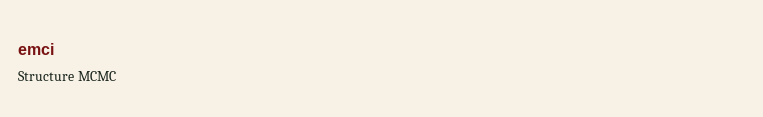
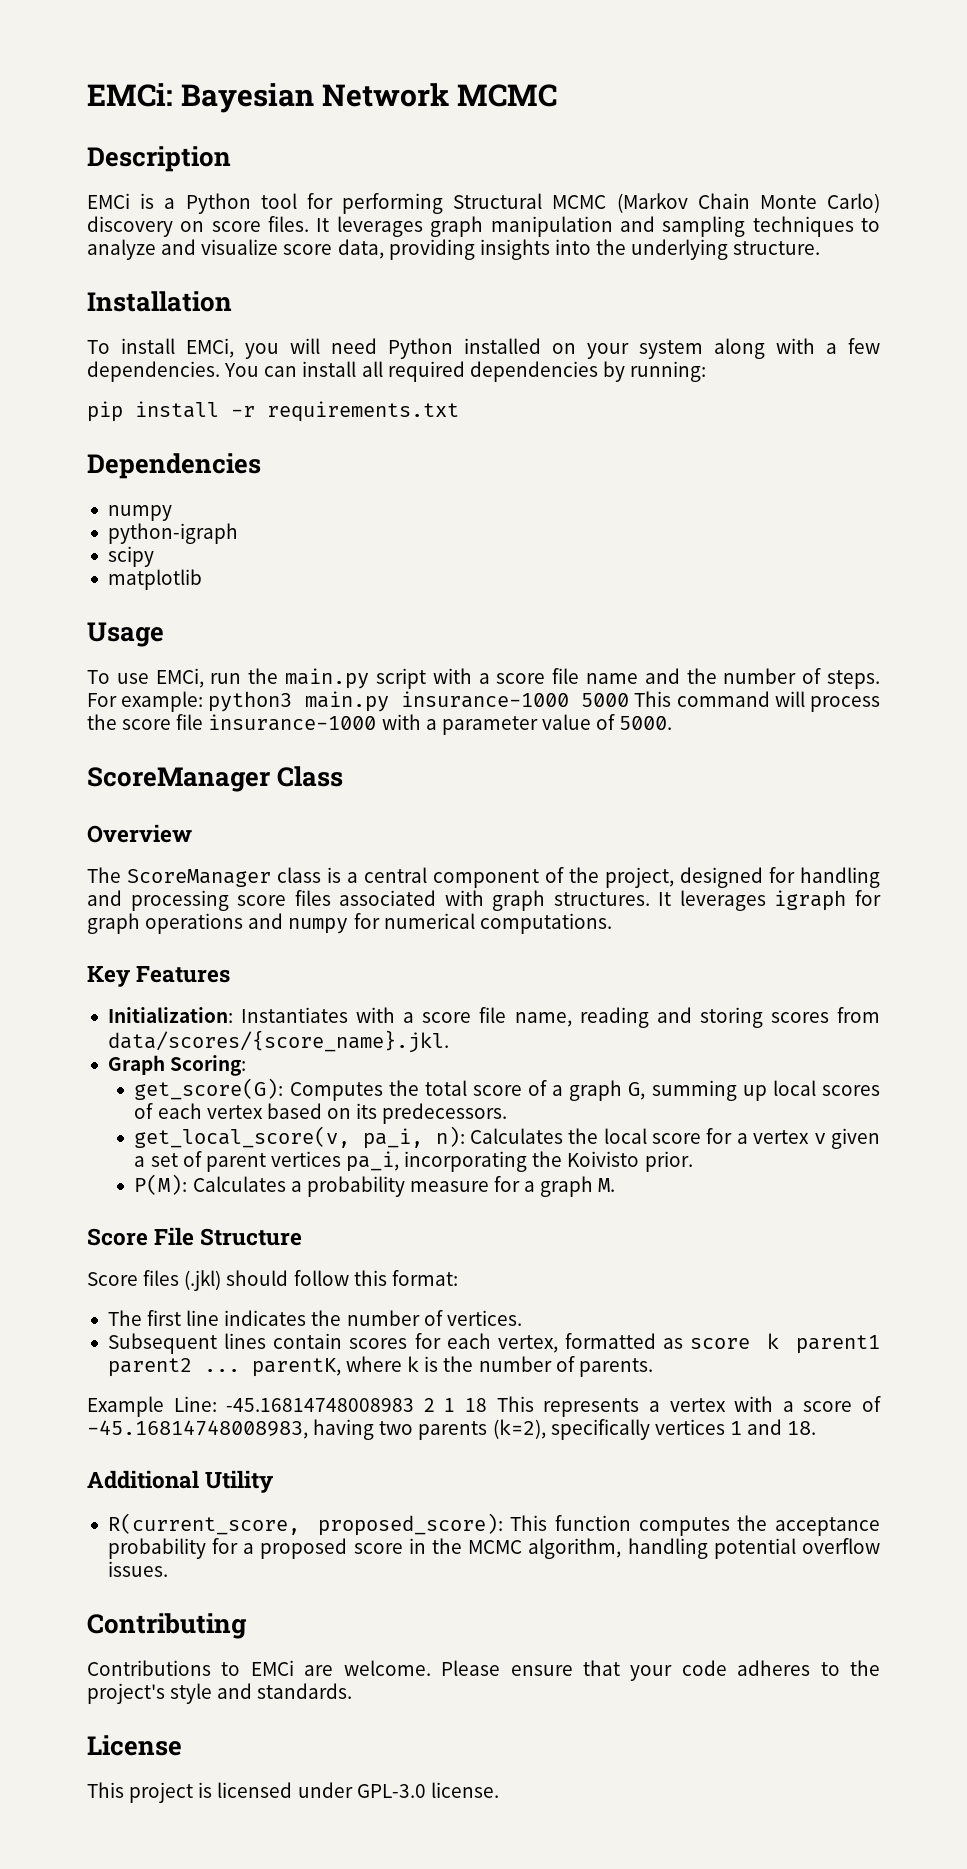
- emci
- Structure MCMC
+ EMCi: Bayesian Network MCMC
+ Description
+ EMCi is a Python tool for performing Structural MCMC (Markov Chain Monte Carlo) discovery on score files. It leverages graph manipulation and sampling techniques to analyze and visualize score data, providing insights into the underlying structure.
+ Installation
+ To install EMCi, you will need Python installed on your system along with a few dependencies. You can install all required dependencies by running:
+ pip install -r requirements.txt
+ Dependencies
+ numpy
+ python-igraph
+ scipy
+ matplotlib
+ Usage
+ To use EMCi, run the main.py script with a score file name and the number of steps. For example: python3 main.py insurance-1000 5000 This command will process the score file insurance-1000 with a parameter value of 5000.
+ ScoreManager Class
+ Overview
+ The ScoreManager class is a central component of the project, designed for handling and processing score files associated with graph structures. It leverages igraph for graph operations and numpy for numerical computations.
+ Key Features
+ Initialization: Instantiates with a score file name, reading and storing scores from data/scores/{score_name}.jkl.
+ Graph Scoring:
+ get_score(G): Computes the total score of a graph G, summing up local scores of each vertex based on its predecessors.
+ get_local_score(v, pa_i, n): Calculates the local score for a vertex v given a set of parent vertices pa_i, incorporating the Koivisto prior.
+ P(M): Calculates a probability measure for a graph M.
+ Score File Structure
+ Score files (.jkl) should follow this format:
+ The first line indicates the number of vertices.
+ Subsequent lines contain scores for each vertex, formatted as score k parent1 parent2 ... parentK, where k is the number of parents.
+ Example Line: -45.16814748008983 2 1 18 This represents a vertex with a score of -45.16814748008983, having two parents (k=2), specifically vertices 1 and 18.
+ Additional Utility
+ R(current_score, proposed_score): This function computes the acceptance probability for a proposed score in the MCMC algorithm, handling potential overflow issues.
+ Contributing
+ Contributions to EMCi are welcome. Please ensure that your code adheres to the project's style and standards.
+ License
+ This project is licensed under GPL-3.0 license.

